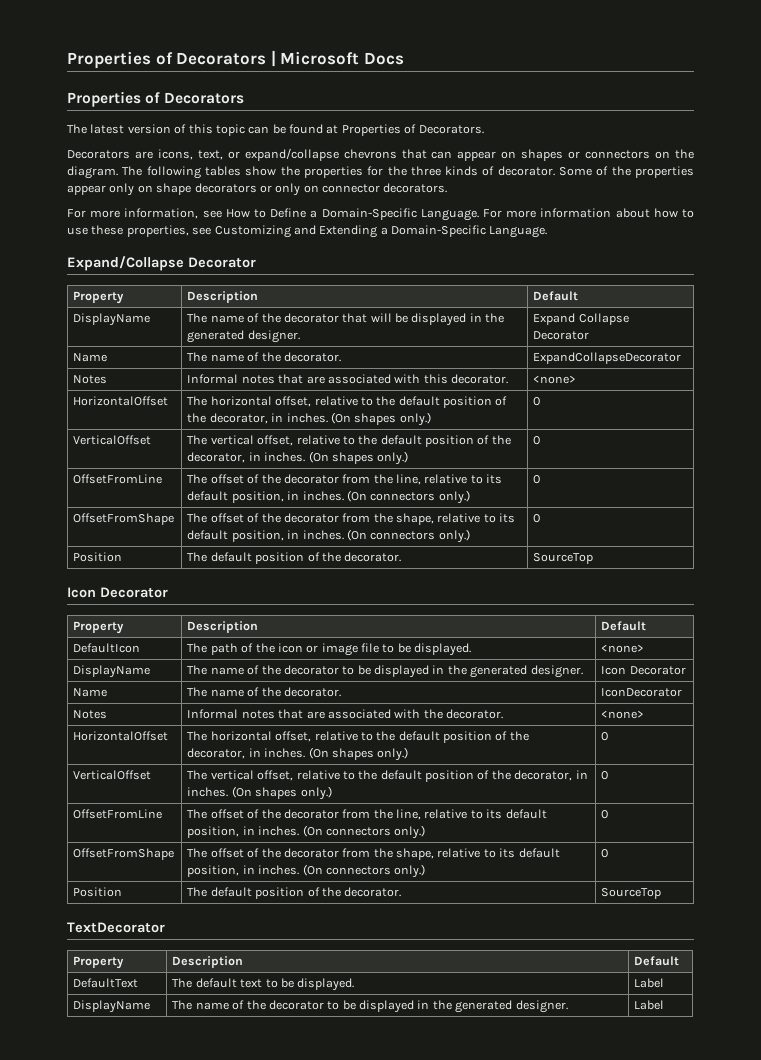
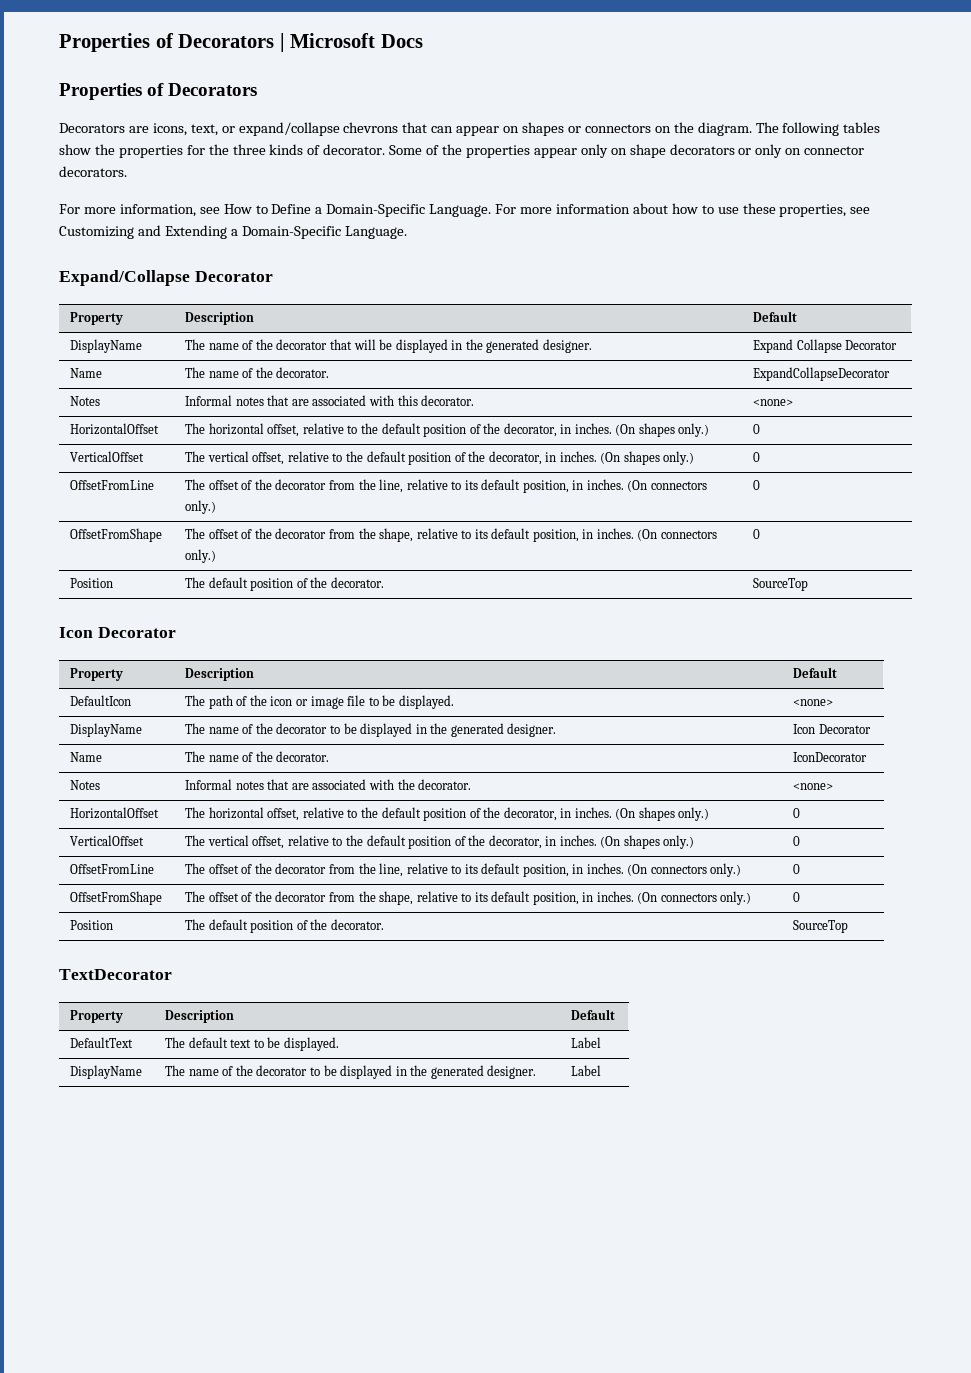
- The latest version of this topic can be found at Properties of Decorators.

